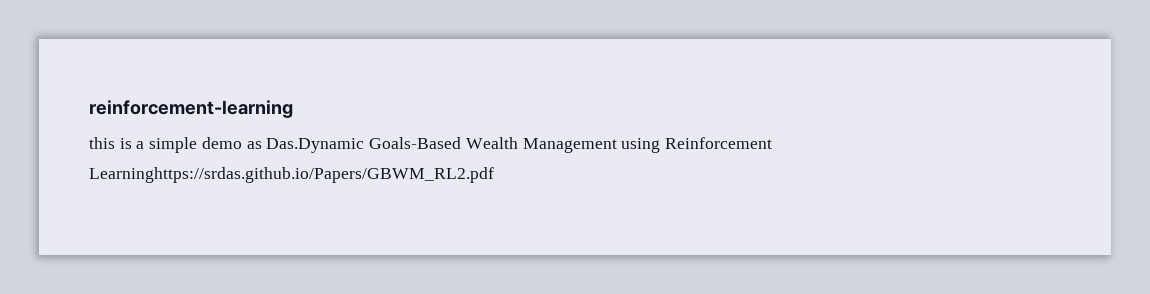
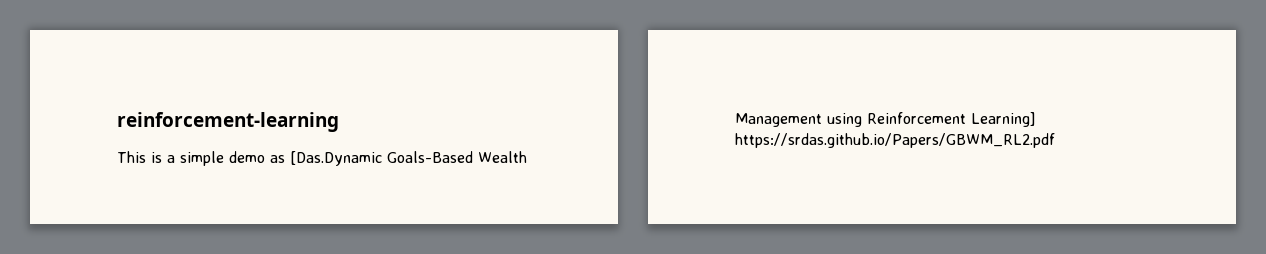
- this is a simple demo as Das.Dynamic Goals-Based Wealth Management using Reinforcement Learninghttps://srdas.github.io/Papers/GBWM_RL2.pdf
+ This is a simple demo as [Das.Dynamic Goals-Based Wealth Management using Reinforcement Learning] https://srdas.github.io/Papers/GBWM_RL2.pdf

